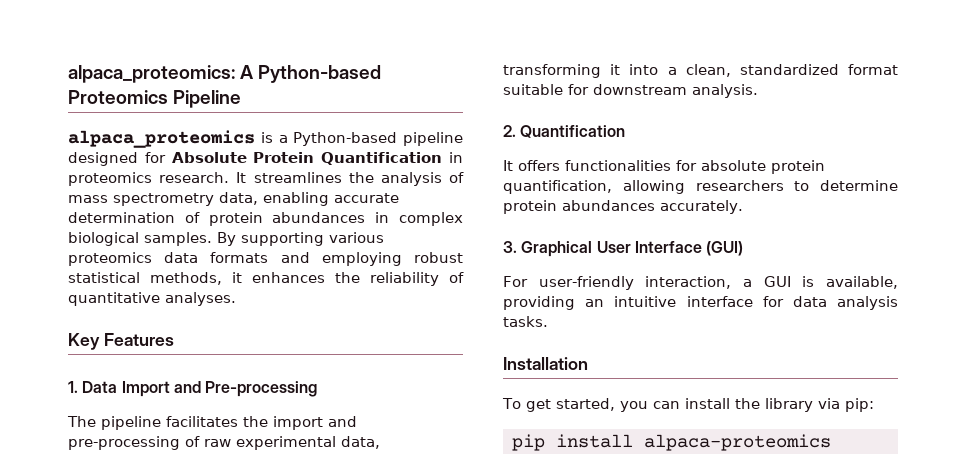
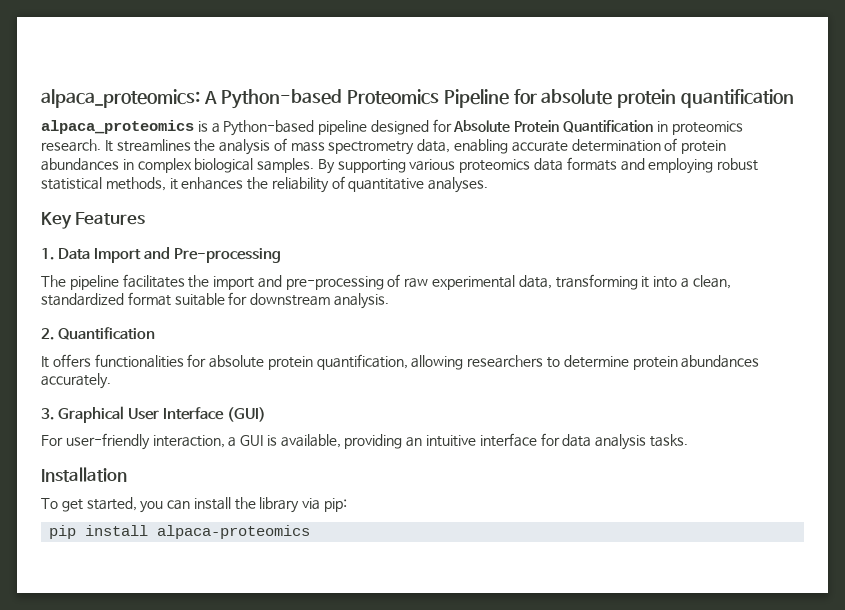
- alpaca_proteomics: A Python-based Proteomics Pipeline
+ alpaca_proteomics: A Python-based Proteomics Pipeline for absolute protein quantification

